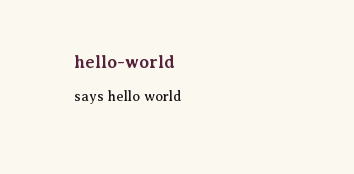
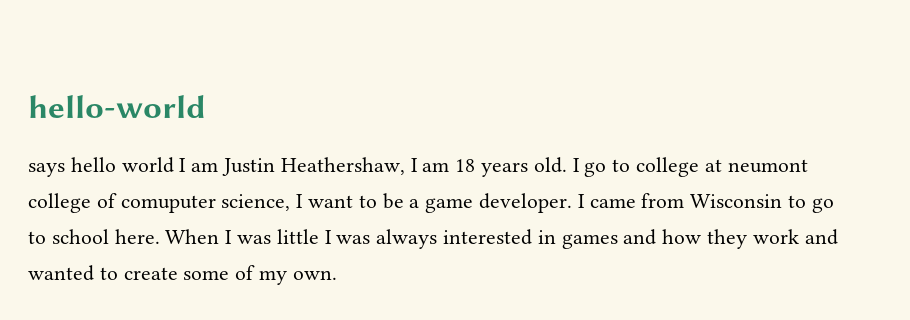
- says hello world
+ says hello world I am Justin Heathershaw, I am 18 years old. I go to college at neumont college of comuputer science, I want to be a game developer. I came from Wisconsin to go to school here. When I was little I was always interested in games and how they work and wanted to create some of my own.

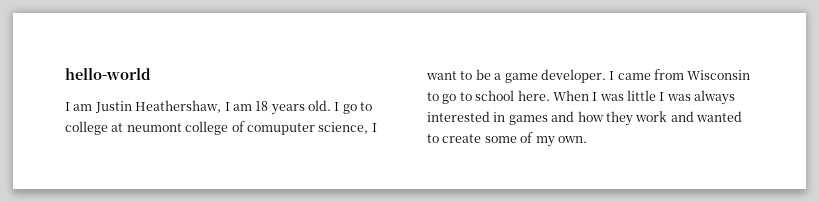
- says hello world I am Justin Heathershaw, I am 18 years old.
+ I am Justin Heathershaw, I am 18 years old.

